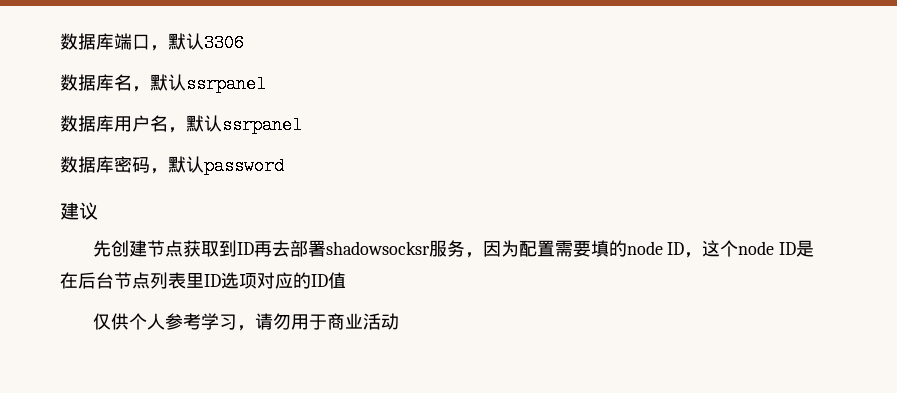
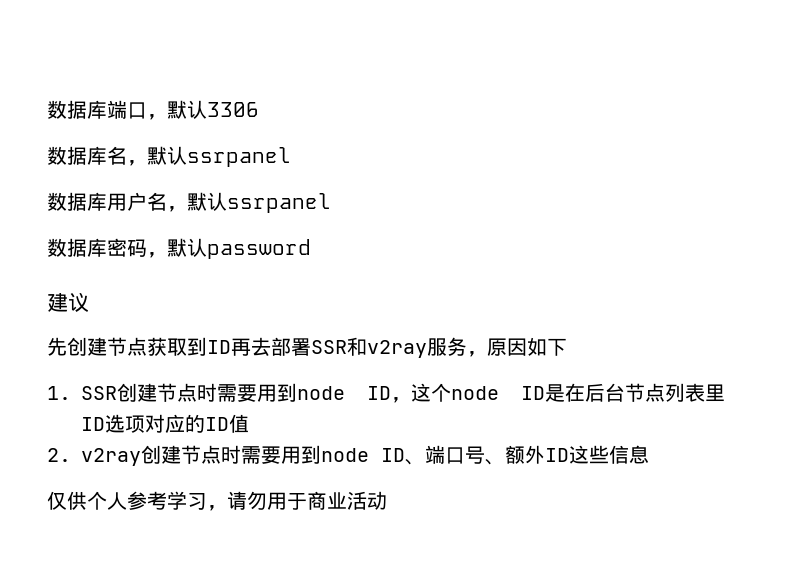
- 先创建节点获取到ID再去部署shadowsocksr服务，因为配置需要填的node ID，这个node ID是在后台节点列表里ID选项对应的ID值
+ 先创建节点获取到ID再去部署SSR和v2ray服务，原因如下
+ 1. SSR创建节点时需要用到node ID，这个node ID是在后台节点列表里ID选项对应的ID值
+ 2. v2ray创建节点时需要用到node ID、端口号、额外ID这些信息

